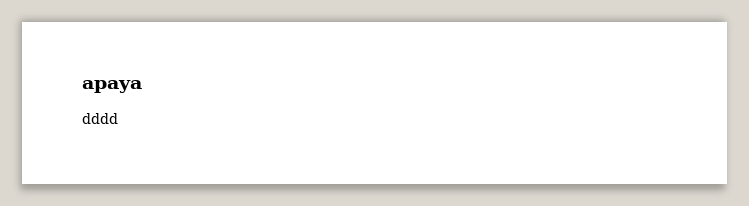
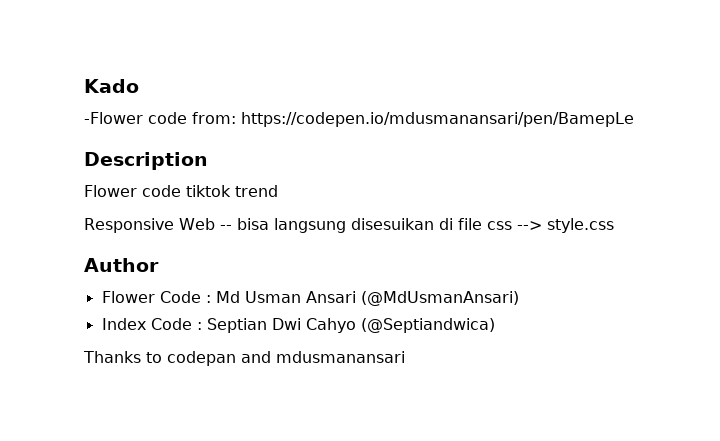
- apaya
- dddd
+ Kado
+ -Flower code from: https://codepen.io/mdusmanansari/pen/BamepLe
+ Description
+ Flower code tiktok trend
+ Responsive Web -- bisa langsung disesuikan di file css --> style.css
+ Author
+ Flower Code : Md Usman Ansari (@MdUsmanAnsari)
+ Index Code : Septian Dwi Cahyo (@Septiandwica)
+ Thanks to codepan and mdusmanansari

